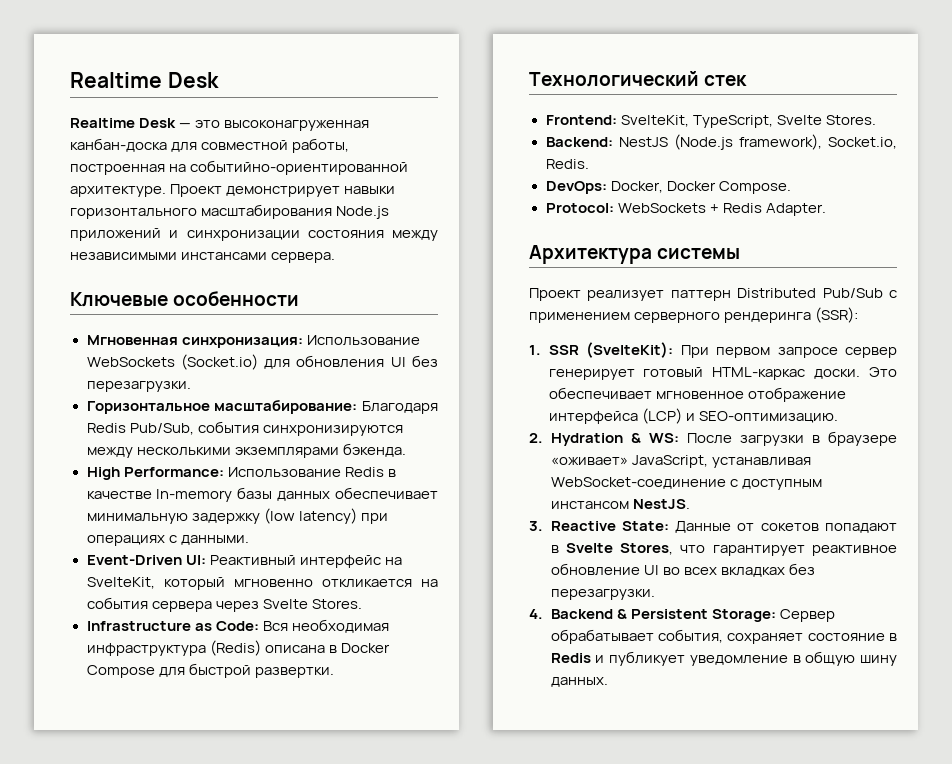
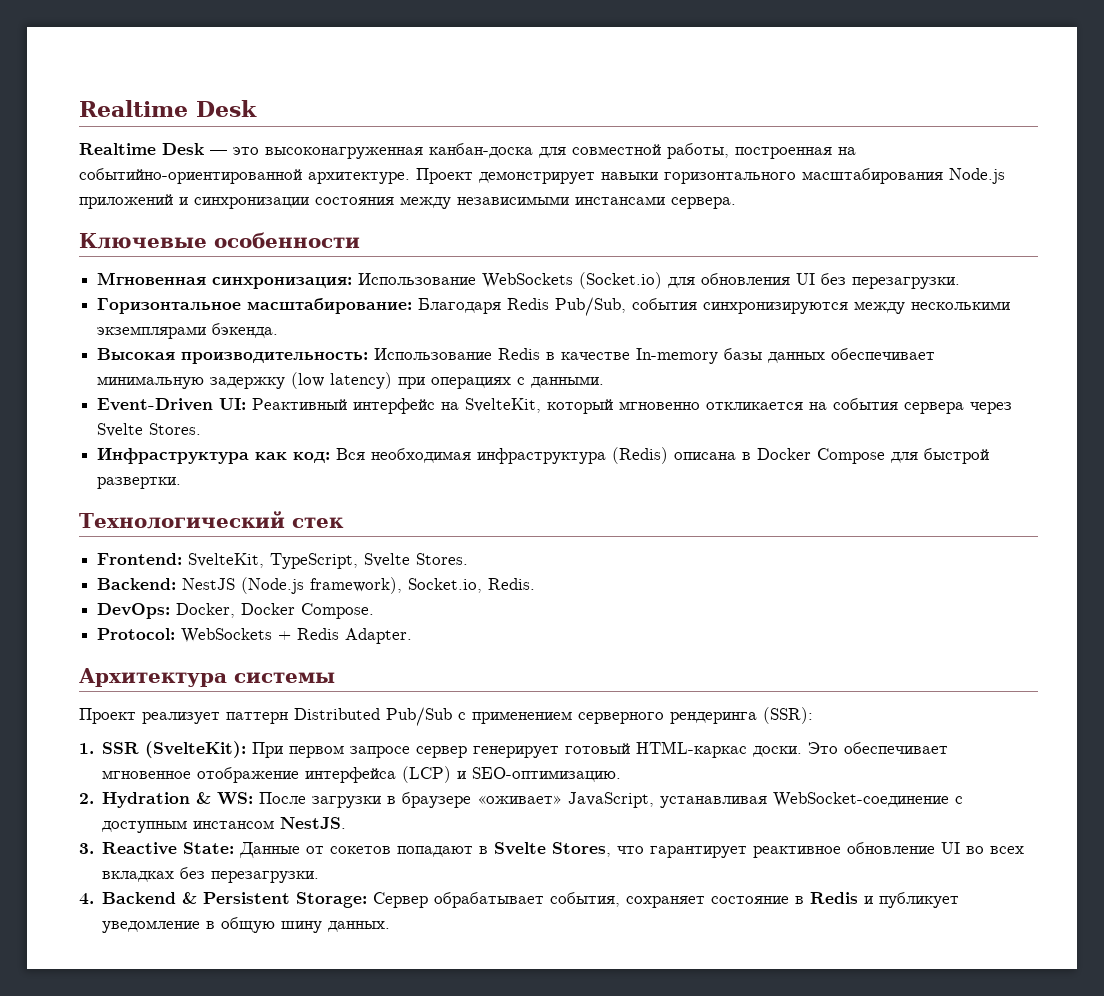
- High Performance: Использование Redis в качестве In-memory базы данных обеспечивает минимальную задержку (low latency) при операциях с данными.
+ Высокая производительность: Использование Redis в качестве In-memory базы данных обеспечивает минимальную задержку (low latency) при операциях с данными.
- Infrastructure as Code: Вся необходимая инфраструктура (Redis) описана в Docker Compose для быстрой развертки.
+ Инфраструктура как код: Вся необходимая инфраструктура (Redis) описана в Docker Compose для быстрой развертки.

